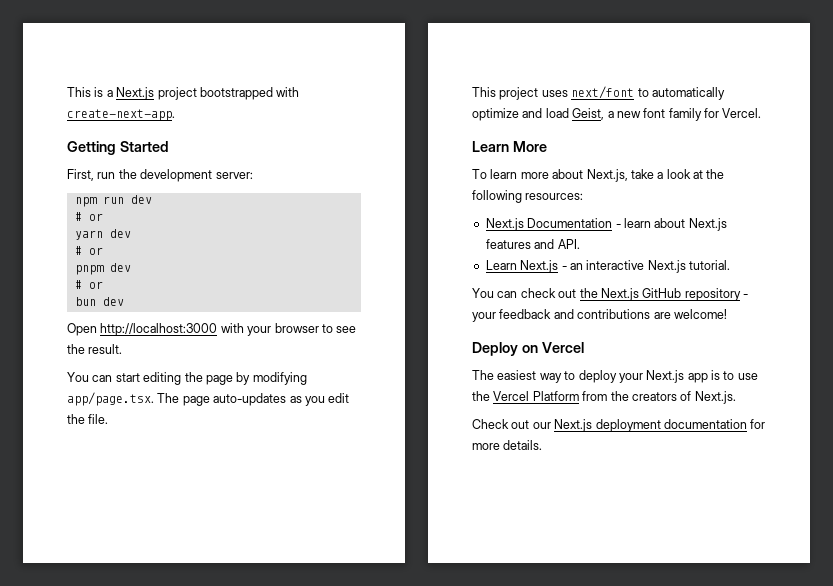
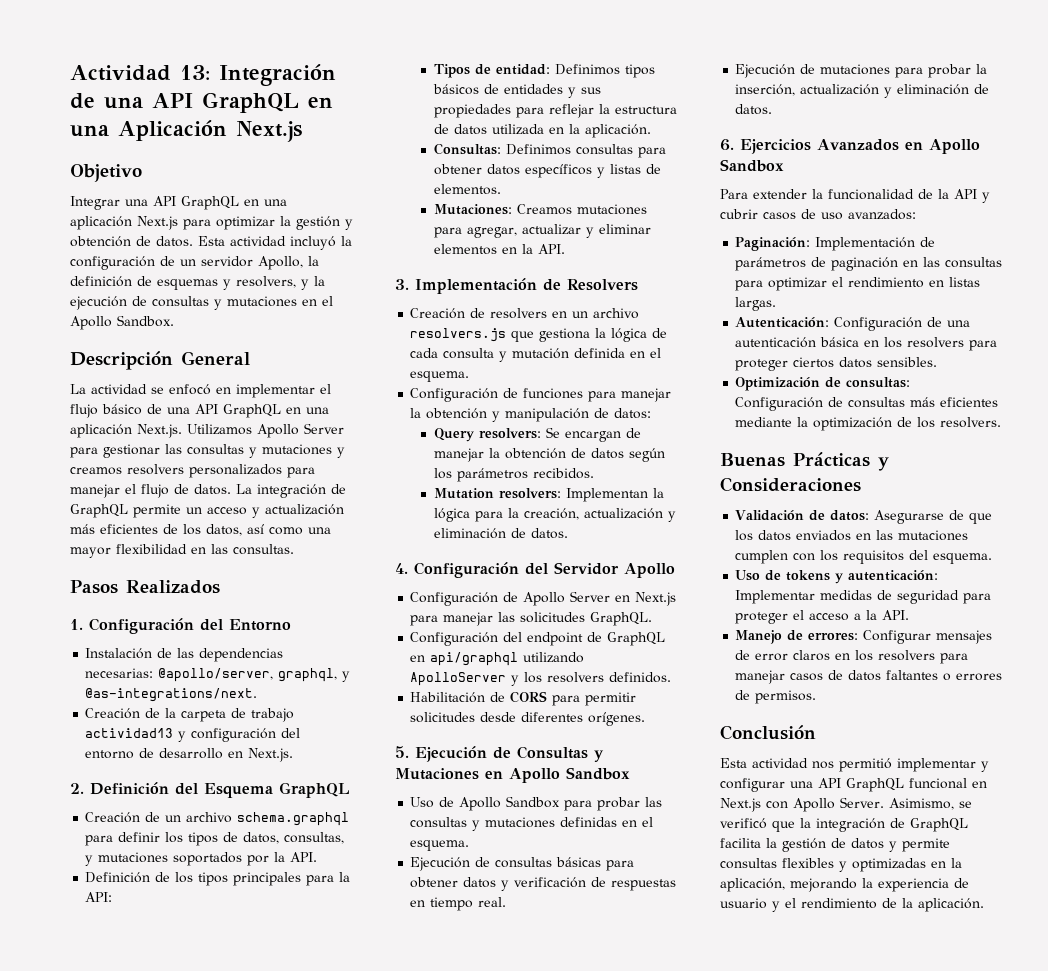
- This is a Next.js project bootstrapped with create-next-app.
- Getting Started
- First, run the development server:
- npm run dev
- # or
- yarn dev
- # or
- pnpm dev
- # or
- bun dev
- Open http://localhost:3000 with your browser to see the result.
- You can start editing the page by modifying app/page.tsx. The page auto-updates as you edit the file.
- This project uses next/font to automatically optimize and load Geist, a new font family for Vercel.
- Learn More
- To learn more about Next.js, take a look at the following resources:
- Next.js Documentation - learn about Next.js features and API.
- Learn Next.js - an interactive Next.js tutorial.
- You can check out the Next.js GitHub repository - your feedback and contributions are welcome!
- Deploy on Vercel
- The easiest way to deploy your Next.js app is to use the Vercel Platform from the creators of Next.js.
- Check out our Next.js deployment documentation for more details.
+ Actividad 13: Integración de una API GraphQL en una Aplicación Next.js
+ Objetivo
+ Integrar una API GraphQL en una aplicación Next.js para optimizar la gestión y obtención de datos. Esta actividad incluyó la configuración de un servidor Apollo, la definición de esquemas y resolvers, y la ejecución de consultas y mutaciones en el Apollo Sandbox.
+ Descripción General
+ La actividad se enfocó en implementar el flujo básico de una API GraphQL en una aplicación Next.js. Utilizamos Apollo Server para gestionar las consultas y mutaciones y creamos resolvers personalizados para manejar el flujo de datos. La integración de GraphQL permite un acceso y actualización más eficientes de los datos, así como una mayor flexibilidad en las consultas.
+ Pasos Realizados
+ 1. Configuración del Entorno
+ Instalación de las dependencias necesarias: @apollo/server, graphql, y @as-integrations/next.
+ Creación de la carpeta de trabajo actividad13 y configuración del entorno de desarrollo en Next.js.
+ 2. Definición del Esquema GraphQL
+ Creación de un archivo schema.graphql para definir los tipos de datos, consultas, y mutaciones soportados por la API.
+ Definición de los tipos principales para la API:
+ Tipos de entidad: Definimos tipos básicos de entidades y sus propiedades para reflejar la estructura de datos utilizada en la aplicación.
+ Consultas: Definimos consultas para obtener datos específicos y listas de elementos.
+ Mutaciones: Creamos mutaciones para agregar, actualizar y eliminar elementos en la API.
+ 3. Implementación de Resolvers
+ Creación de resolvers en un archivo resolvers.js que gestiona la lógica de cada consulta y mutación definida en el esquema.
+ Configuración de funciones para manejar la obtención y manipulación de datos:
+ Query resolvers: Se encargan de manejar la obtención de datos según los parámetros recibidos.
+ Mutation resolvers: Implementan la lógica para la creación, actualización y eliminación de datos.
+ 4. Configuración del Servidor Apollo
+ Configuración de Apollo Server en Next.js para manejar las solicitudes GraphQL.
+ Configuración del endpoint de GraphQL en api/graphql utilizando ApolloServer y los resolvers definidos.
+ Habilitación de CORS para permitir solicitudes desde diferentes orígenes.
+ 5. Ejecución de Consultas y Mutaciones en Apollo Sandbox
+ Uso de Apollo Sandbox para probar las consultas y mutaciones definidas en el esquema.
+ Ejecución de consultas básicas para obtener datos y verificación de respuestas en tiempo real.
+ Ejecución de mutaciones para probar la inserción, actualización y eliminación de datos.
+ 6. Ejercicios Avanzados en Apollo Sandbox
+ Para extender la funcionalidad de la API y cubrir casos de uso avanzados:
+ Paginación: Implementación de parámetros de paginación en las consultas para optimizar el rendimiento en listas largas.
+ Autenticación: Configuración de una autenticación básica en los resolvers para proteger ciertos datos sensibles.
+ Optimización de consultas: Configuración de consultas más eficientes mediante la optimización de los resolvers.
+ Buenas Prácticas y Consideraciones
+ Validación de datos: Asegurarse de que los datos enviados en las mutaciones cumplen con los requisitos del esquema.
+ Uso de tokens y autenticación: Implementar medidas de seguridad para proteger el acceso a la API.
+ Manejo de errores: Configurar mensajes de error claros en los resolvers para manejar casos de datos faltantes o errores de permisos.
+ Conclusión
+ Esta actividad nos permitió implementar y configurar una API GraphQL funcional en Next.js con Apollo Server. Asimismo, se verificó que la integración de GraphQL facilita la gestión de datos y permite consultas flexibles y optimizadas en la aplicación, mejorando la experiencia de usuario y el rendimiento de la aplicación.

